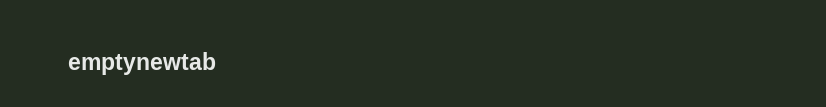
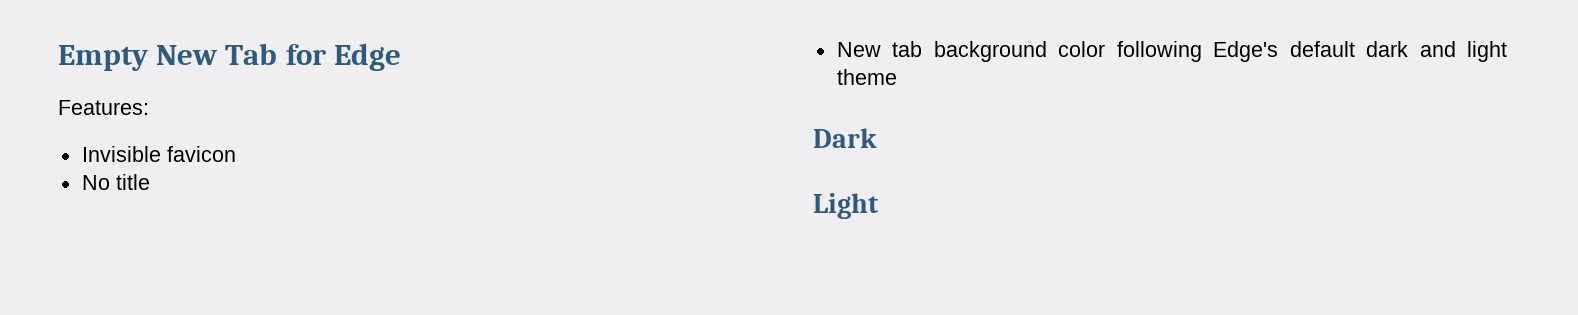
- emptynewtab
+ Empty New Tab for Edge
+ Features:
+ Invisible favicon
+ No title
+ New tab background color following Edge's default dark and light theme
+ Dark
+ Light

